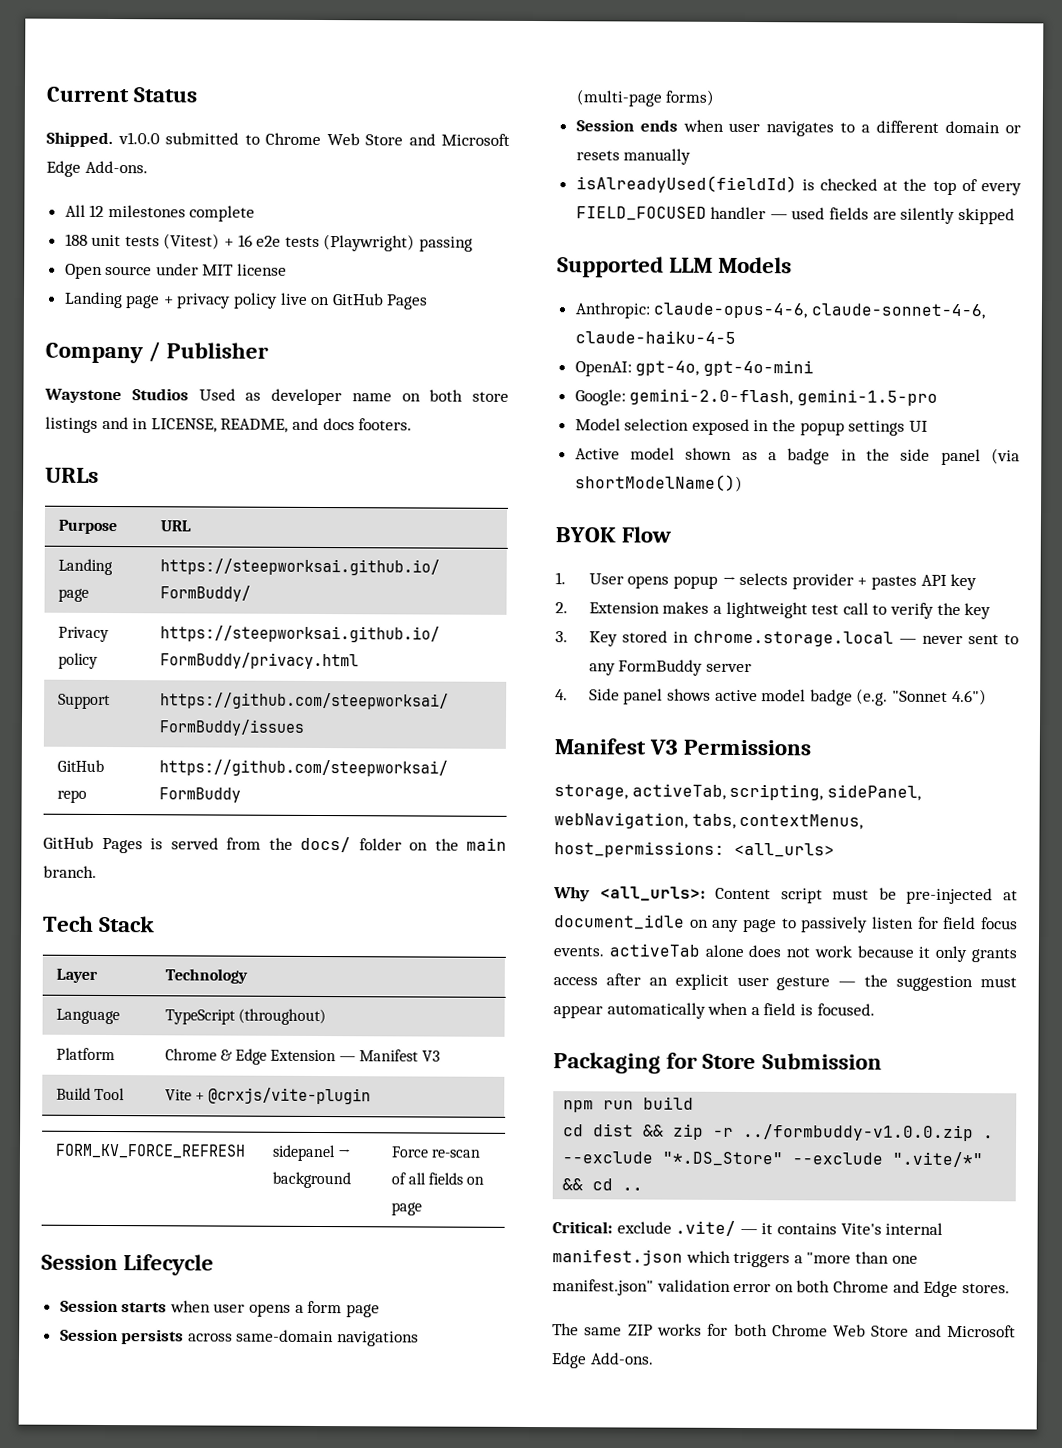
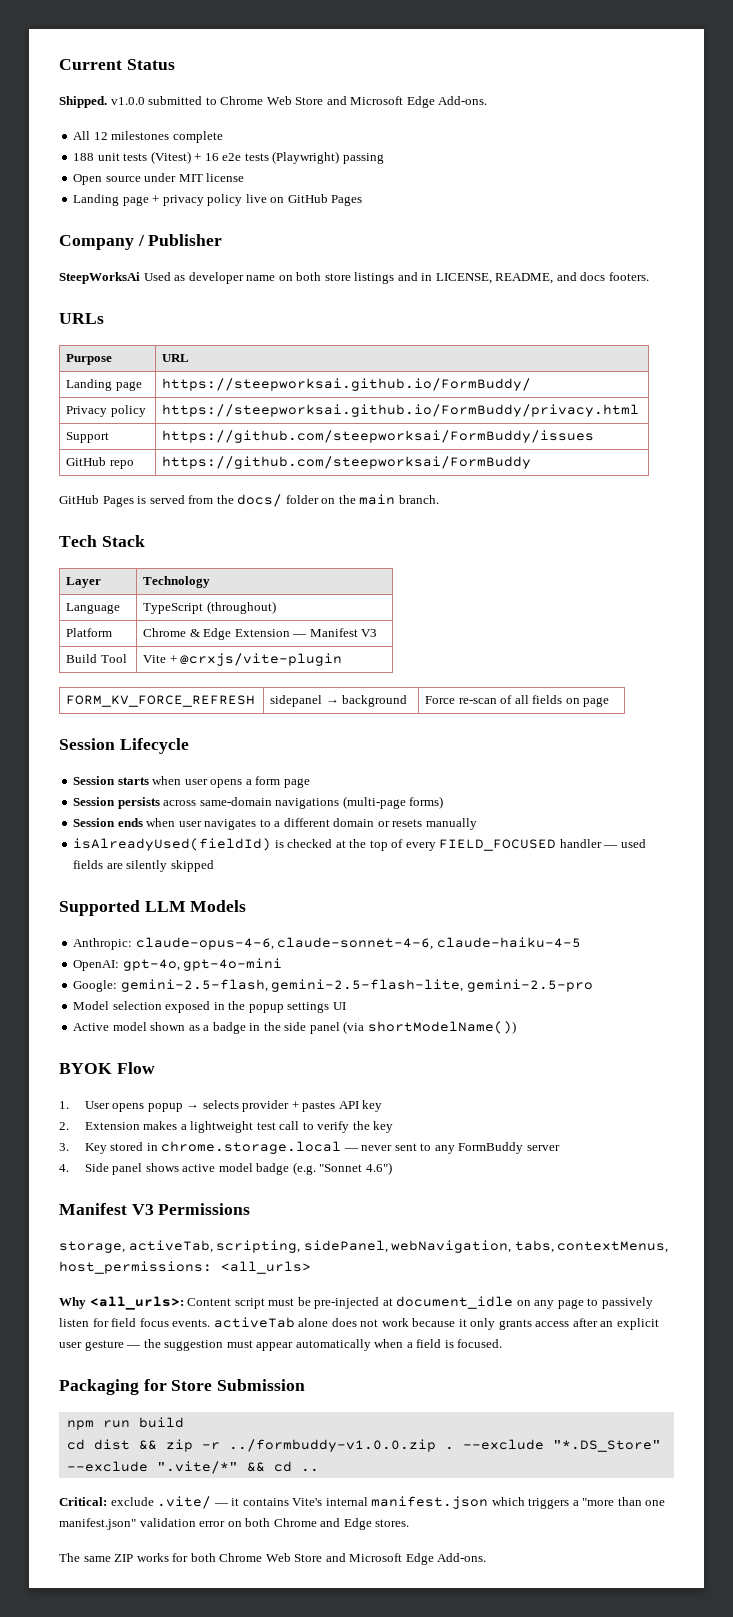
- Waystone Studios Used as developer name on both store listings and in LICENSE, README, and docs footers.
+ SteepWorksAi Used as developer name on both store listings and in LICENSE, README, and docs footers.
- Google: gemini-2.0-flash, gemini-1.5-pro
+ Google: gemini-2.5-flash, gemini-2.5-flash-lite, gemini-2.5-pro

